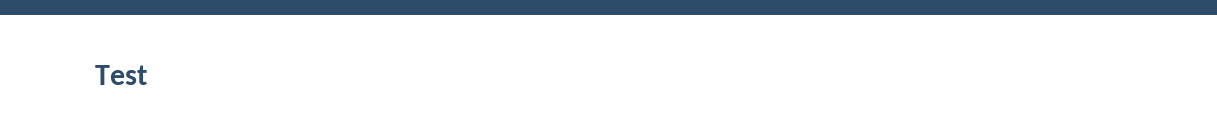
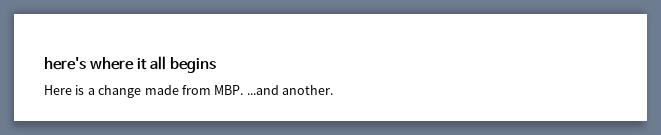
- Test
+ here's where it all begins
+ Here is a change made from MBP. ...and another.

